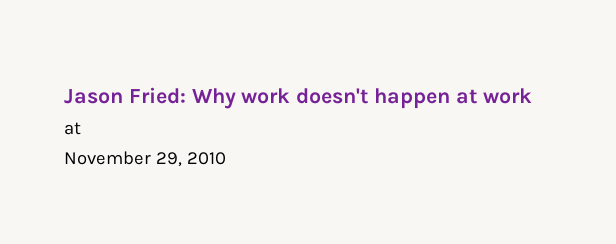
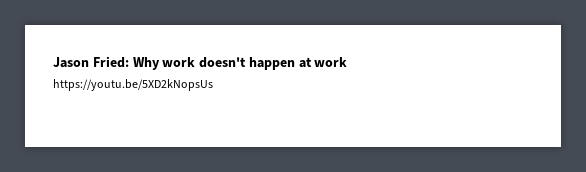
  Jason Fried: Why work doesn't happen at work
- at
- November 29, 2010
+ https://youtu.be/5XD2kNopsUs

